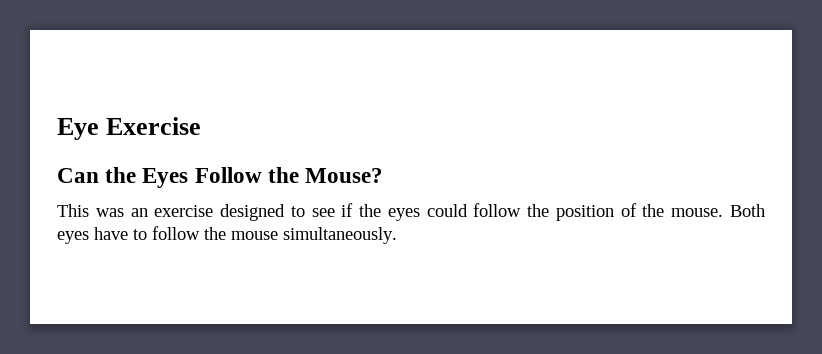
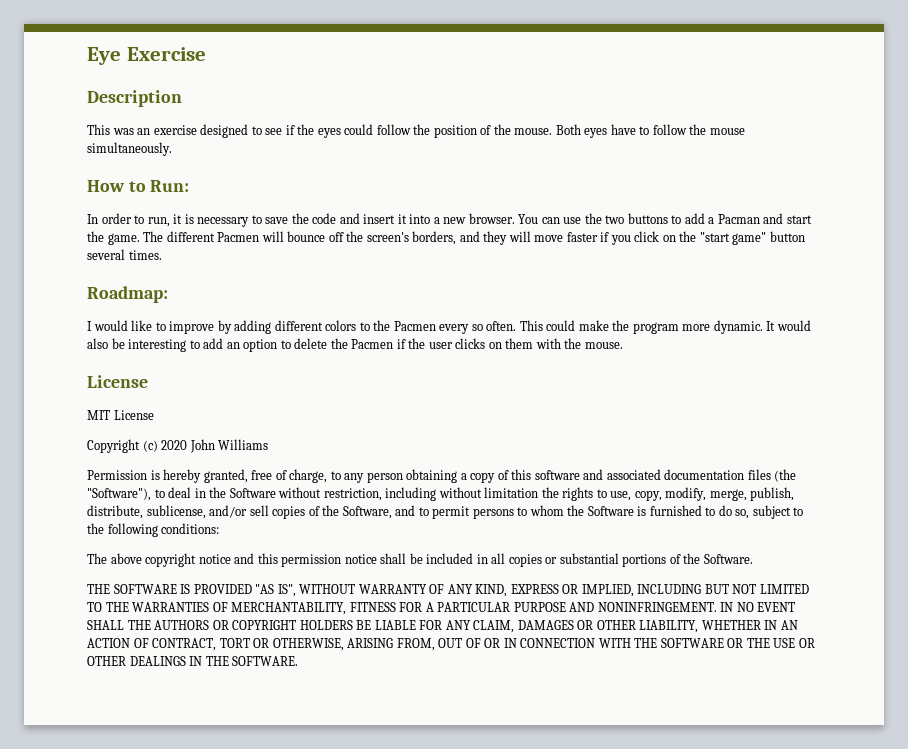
- Can the Eyes Follow the Mouse?
+ Description
+ How to Run:
+ In order to run, it is necessary to save the code and insert it into a new browser. You can use the two buttons to add a Pacman and start the game. The different Pacmen will bounce off the screen's borders, and they will move faster if you click on the "start game" button several times.
+ Roadmap:
+ I would like to improve by adding different colors to the Pacmen every so often. This could make the program more dynamic. It would also be interesting to add an option to delete the Pacmen if the user clicks on them with the mouse.
+ License
+ MIT License
+ Copyright (c) 2020 John Williams
+ Permission is hereby granted, free of charge, to any person obtaining a copy of this software and associated documentation files (the "Software"), to deal in the Software without restriction, including without limitation the rights to use, copy, modify, merge, publish, distribute, sublicense, and/or sell copies of the Software, and to permit persons to whom the Software is furnished to do so, subject to the following conditions:
+ The above copyright notice and this permission notice shall be included in all copies or substantial portions of the Software.
+ THE SOFTWARE IS PROVIDED "AS IS", WITHOUT WARRANTY OF ANY KIND, EXPRESS OR IMPLIED, INCLUDING BUT NOT LIMITED TO THE WARRANTIES OF MERCHANTABILITY, FITNESS FOR A PARTICULAR PURPOSE AND NONINFRINGEMENT. IN NO EVENT SHALL THE AUTHORS OR COPYRIGHT HOLDERS BE LIABLE FOR ANY CLAIM, DAMAGES OR OTHER LIABILITY, WHETHER IN AN ACTION OF CONTRACT, TORT OR OTHERWISE, ARISING FROM, OUT OF OR IN CONNECTION WITH THE SOFTWARE OR THE USE OR OTHER DEALINGS IN THE SOFTWARE.

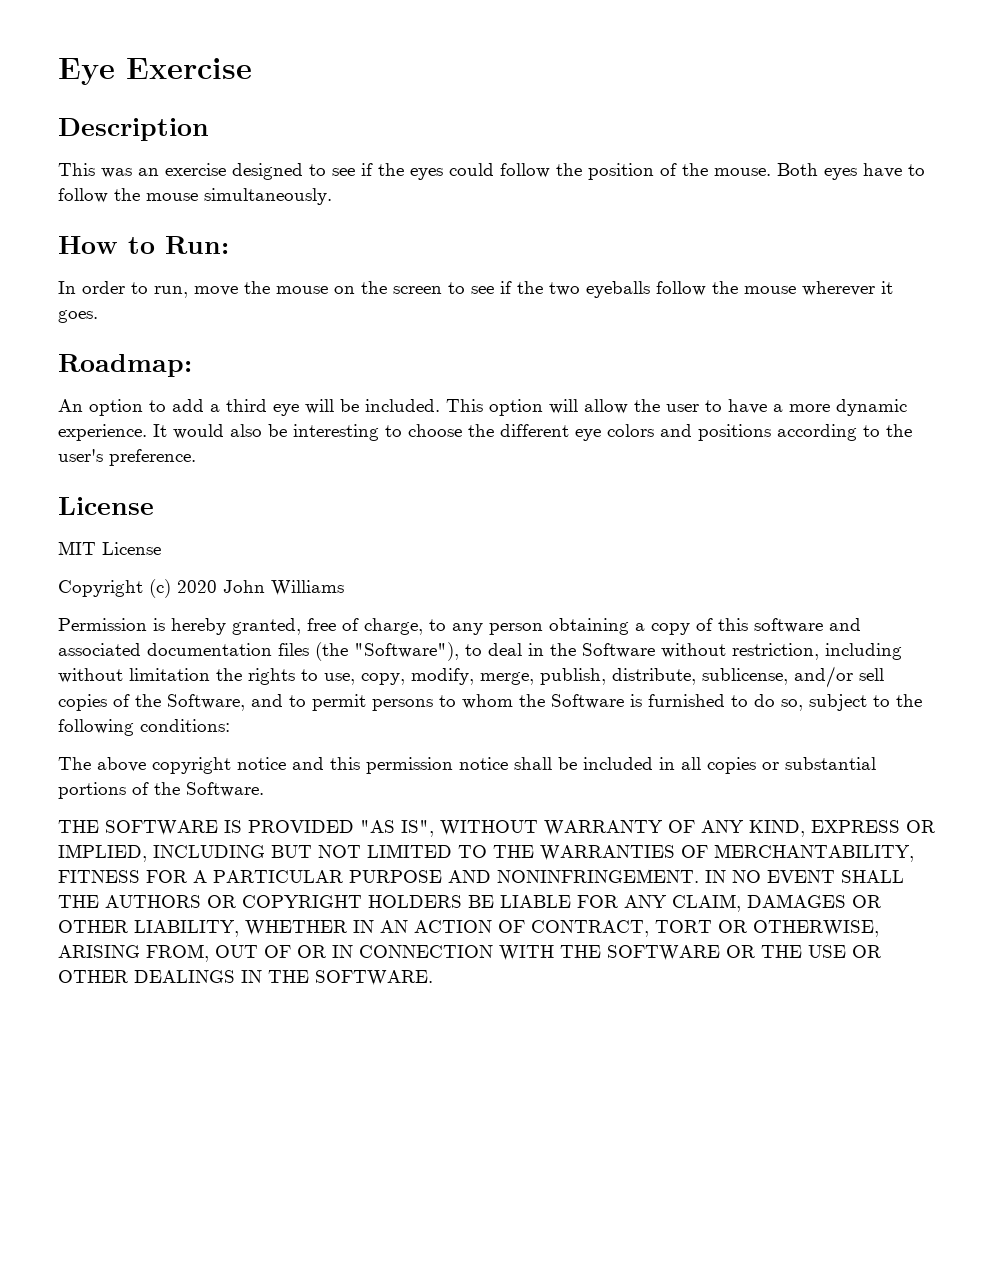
- In order to run, it is necessary to save the code and insert it into a new browser. You can use the two buttons to add a Pacman and start the game. The different Pacmen will bounce off the screen's borders, and they will move faster if you click on the "start game" button several times.
+ In order to run, move the mouse on the screen to see if the two eyeballs follow the mouse wherever it goes.
  Roadmap:
- I would like to improve by adding different colors to the Pacmen every so often. This could make the program more dynamic.
+ An option to add a third eye will be included. This option will allow the user to have a more dynamic experience.
- It would also be interesting to add an option to delete the Pacmen if the user clicks on them with the mouse.
+ It would also be interesting to choose the different eye colors and positions according to the user's preference.

